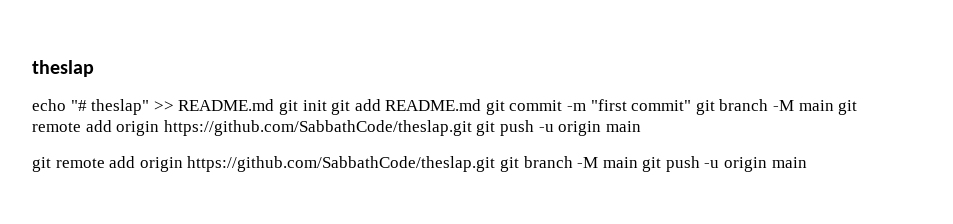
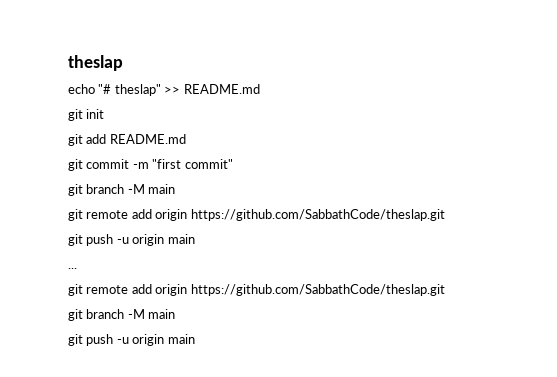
- echo "# theslap" >> README.md git init git add README.md git commit -m "first commit" git branch -M main git remote add origin https://github.com/SabbathCode/theslap.git git push -u origin main
- git remote add origin https://github.com/SabbathCode/theslap.git git branch -M main git push -u origin main
+ echo "# theslap" >> README.md
+ git init
+ git add README.md
+ git commit -m "first commit"
+ git branch -M main
+ git remote add origin https://github.com/SabbathCode/theslap.git
+ git push -u origin main
+ ...
+ git remote add origin https://github.com/SabbathCode/theslap.git
+ git branch -M main
+ git push -u origin main

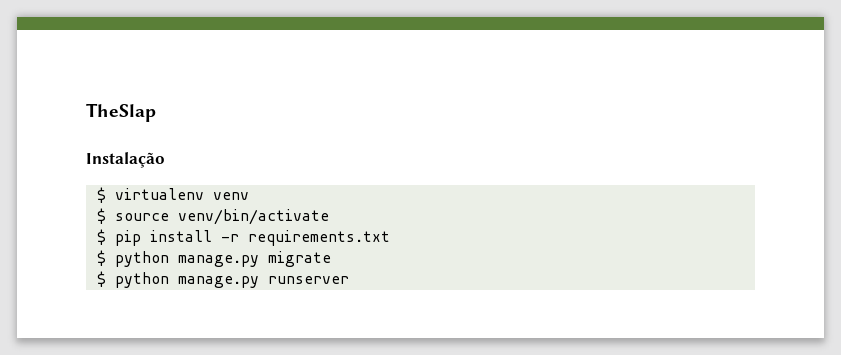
- theslap
- echo "# theslap" >> README.md
- git init
- git add README.md
- git commit -m "first commit"
- git branch -M main
- git remote add origin https://github.com/SabbathCode/theslap.git
- git push -u origin main
- ...
- git remote add origin https://github.com/SabbathCode/theslap.git
- git branch -M main
- git push -u origin main
+ TheSlap
+ Instalação
+ $ virtualenv venv
+ $ source venv/bin/activate
+ $ pip install -r requirements.txt
+ $ python manage.py migrate
+ $ python manage.py runserver

